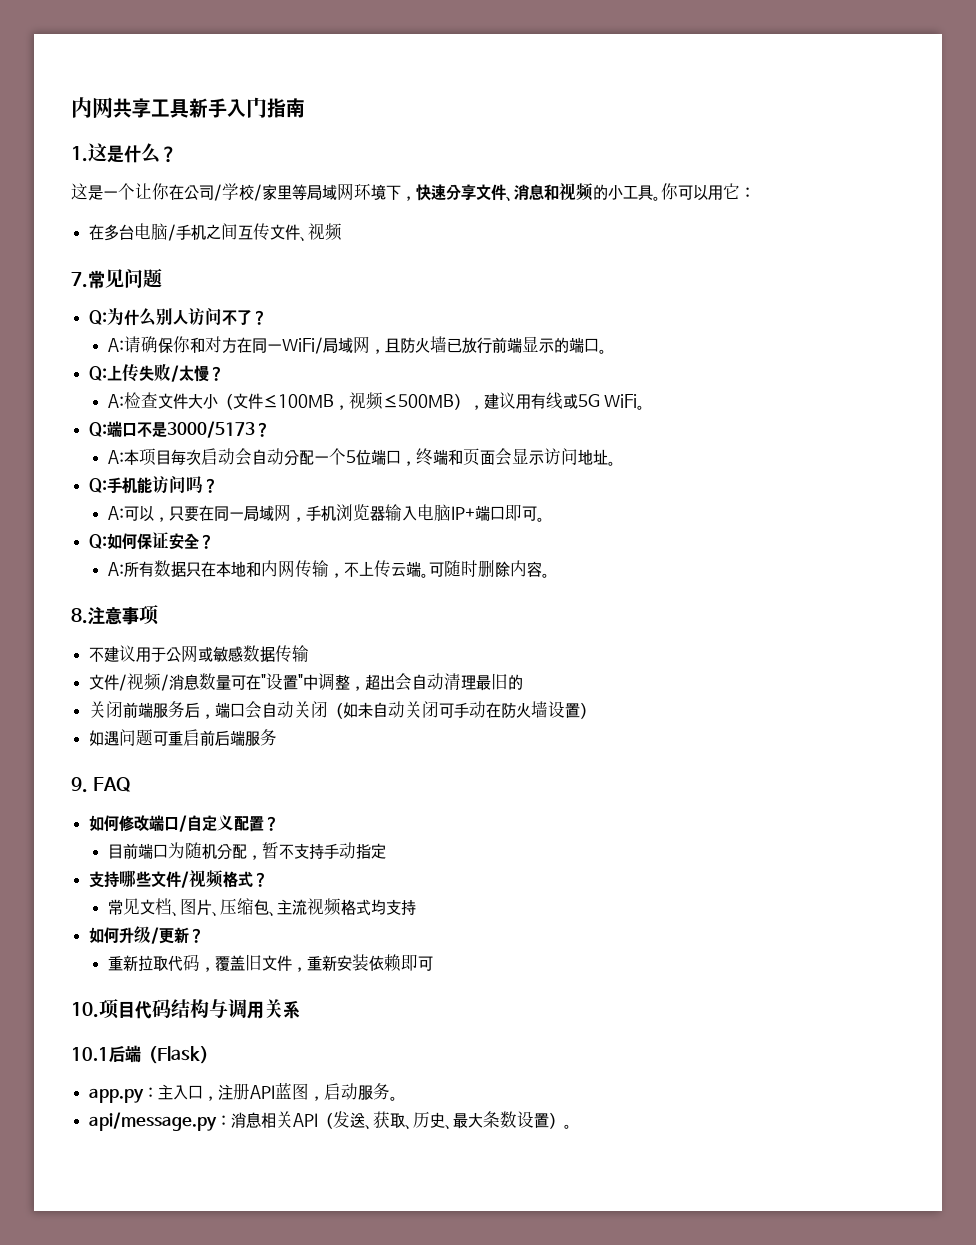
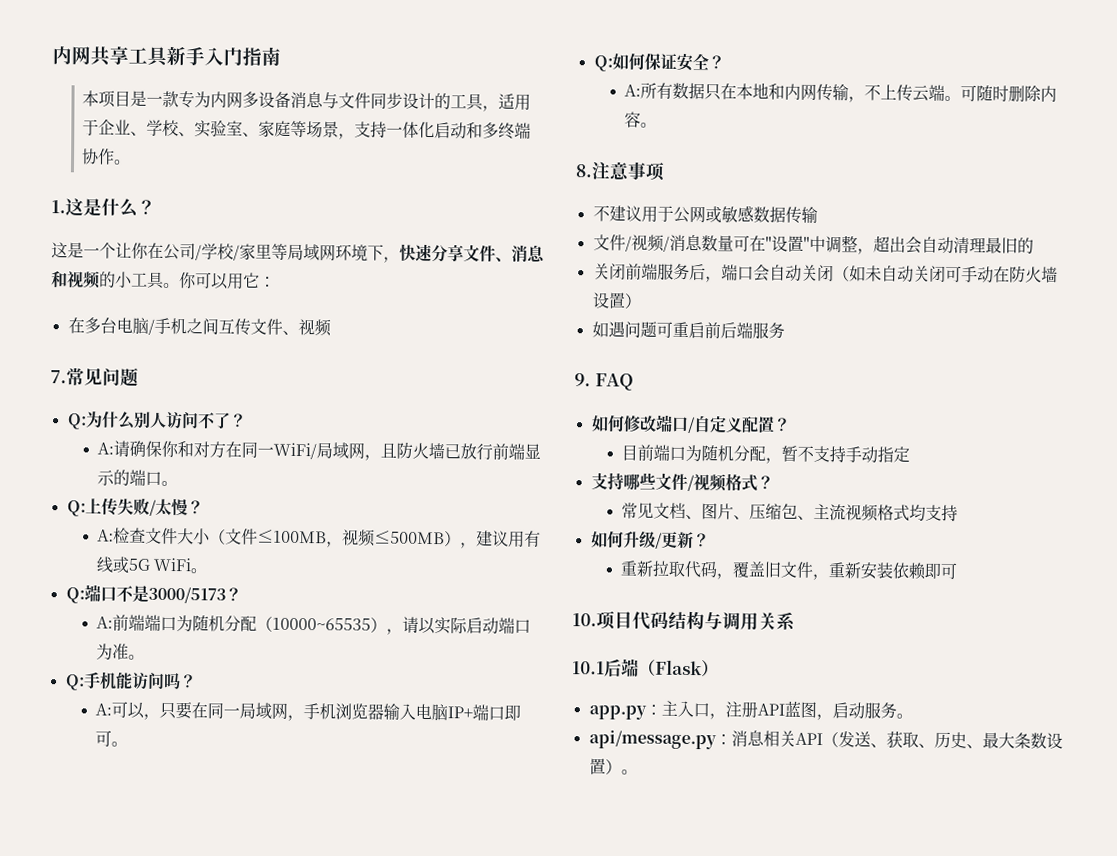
+ 本项目是一款专为内网多设备消息与文件同步设计的工具，适用于企业、学校、实验室、家庭等场景，支持一体化启动和多终端协作。
- A:本项目每次启动会自动分配一个5位端口，终端和页面会显示访问地址。
+ A:前端端口为随机分配（10000~65535），请以实际启动端口为准。

